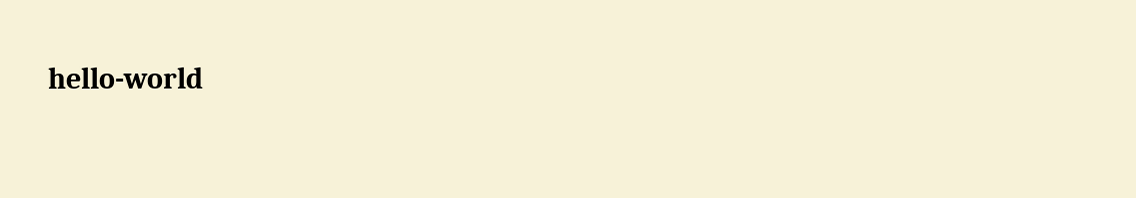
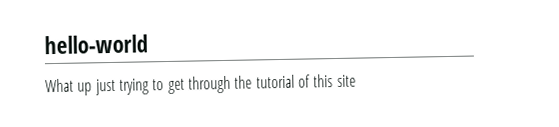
+ What up just trying to get through the tutorial of this site

